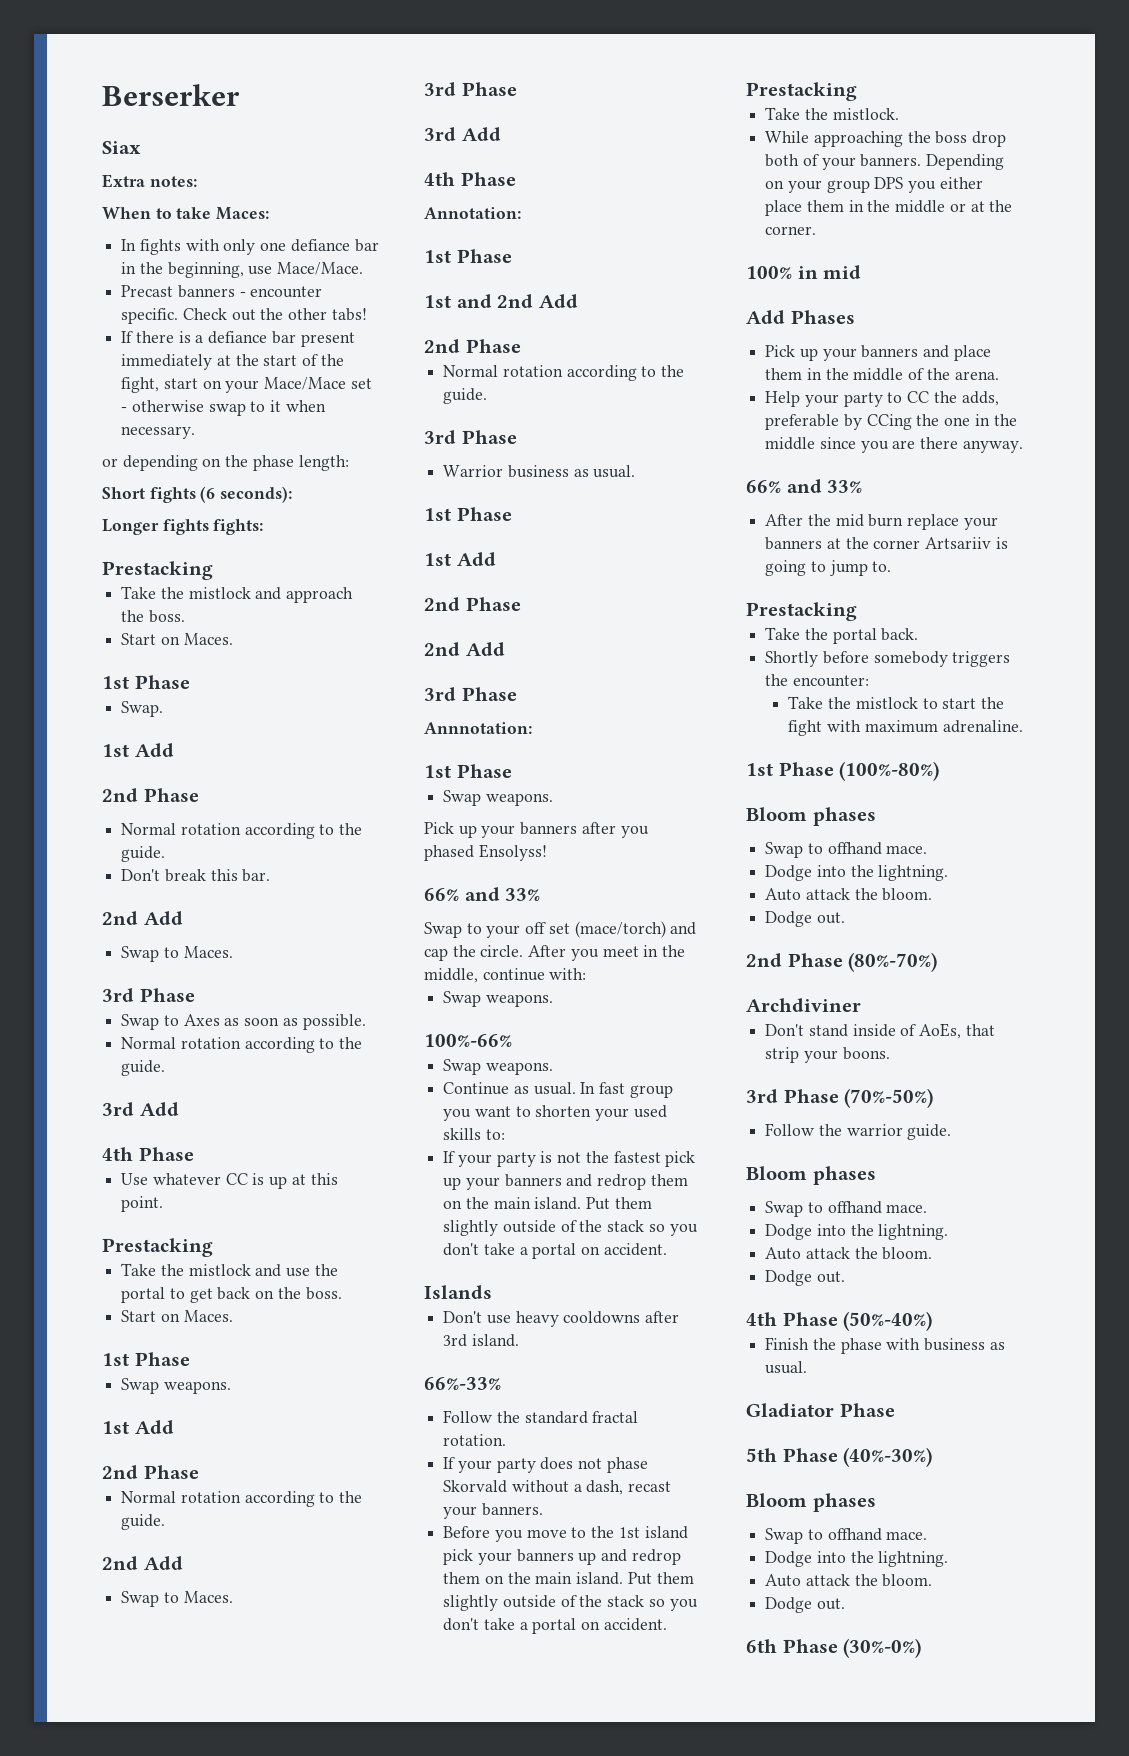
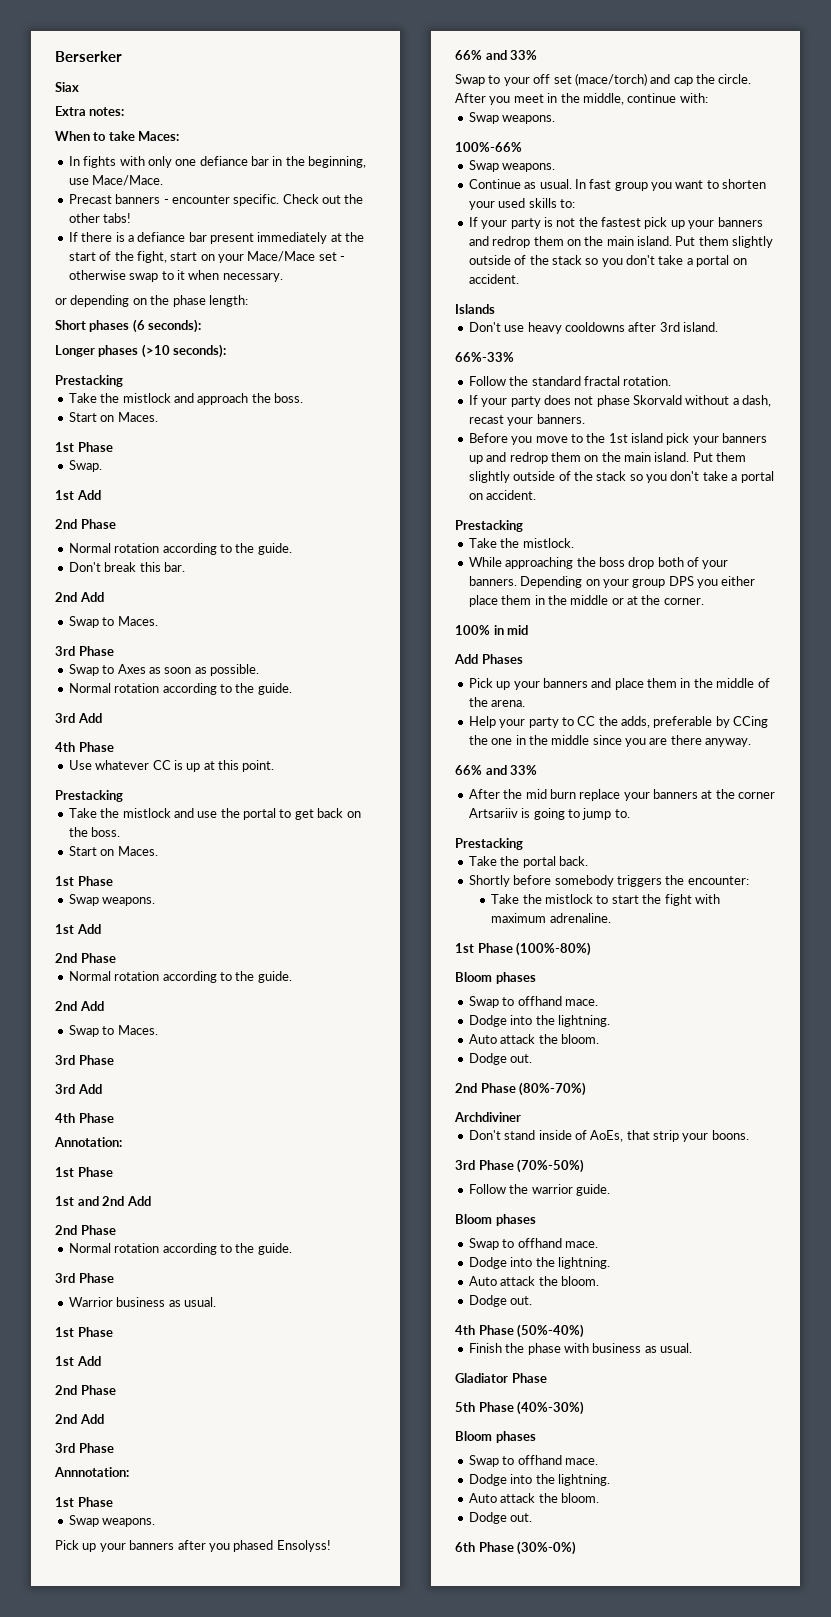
- Short fights (6 seconds):
+ Short phases (6 seconds):
- Longer fights fights:
+ Longer phases (>10 seconds):

